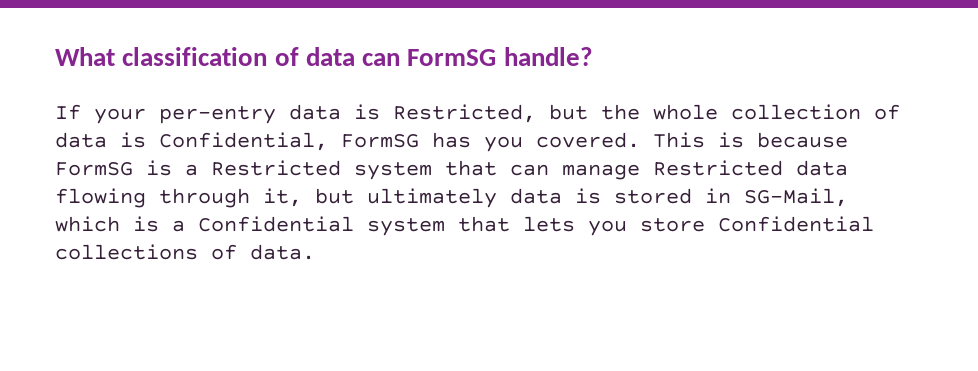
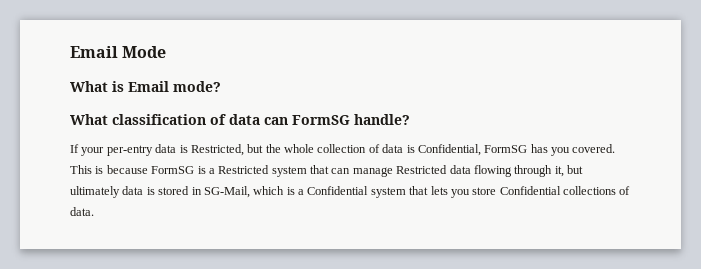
+ Email Mode
+ What is Email mode?

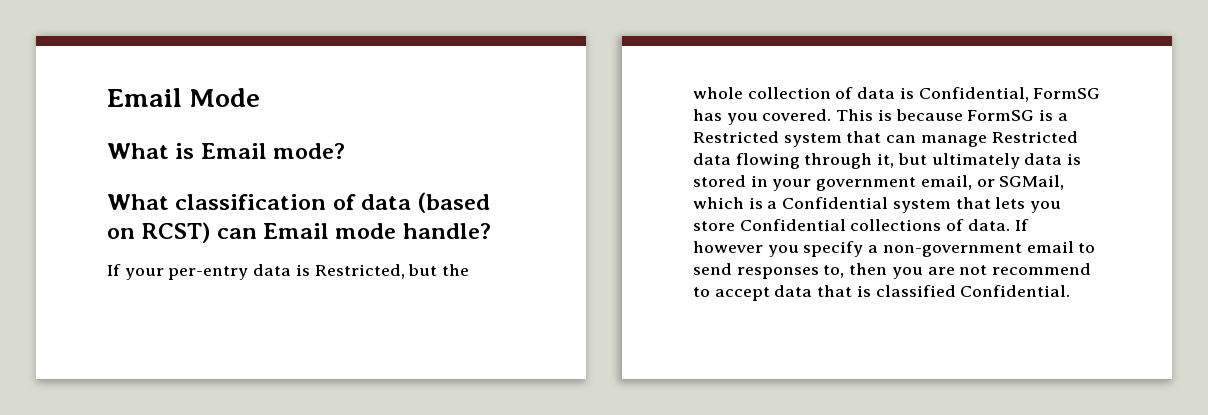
- What classification of data can FormSG handle?
+ What classification of data (based on RCST) can Email mode handle?
- This is because FormSG is a Restricted system that can manage Restricted data flowing through it, but ultimately data is stored in SG-Mail, which is a Confidential system that lets you store Confidential collections of data.
+ This is because FormSG is a Restricted system that can manage Restricted data flowing through it, but ultimately data is stored in your government email, or SGMail, which is a Confidential system that lets you store Confidential collections of data.
+ If however you specify a non-government email to send responses to, then you are not recommend to accept data that is classified Confidential.

